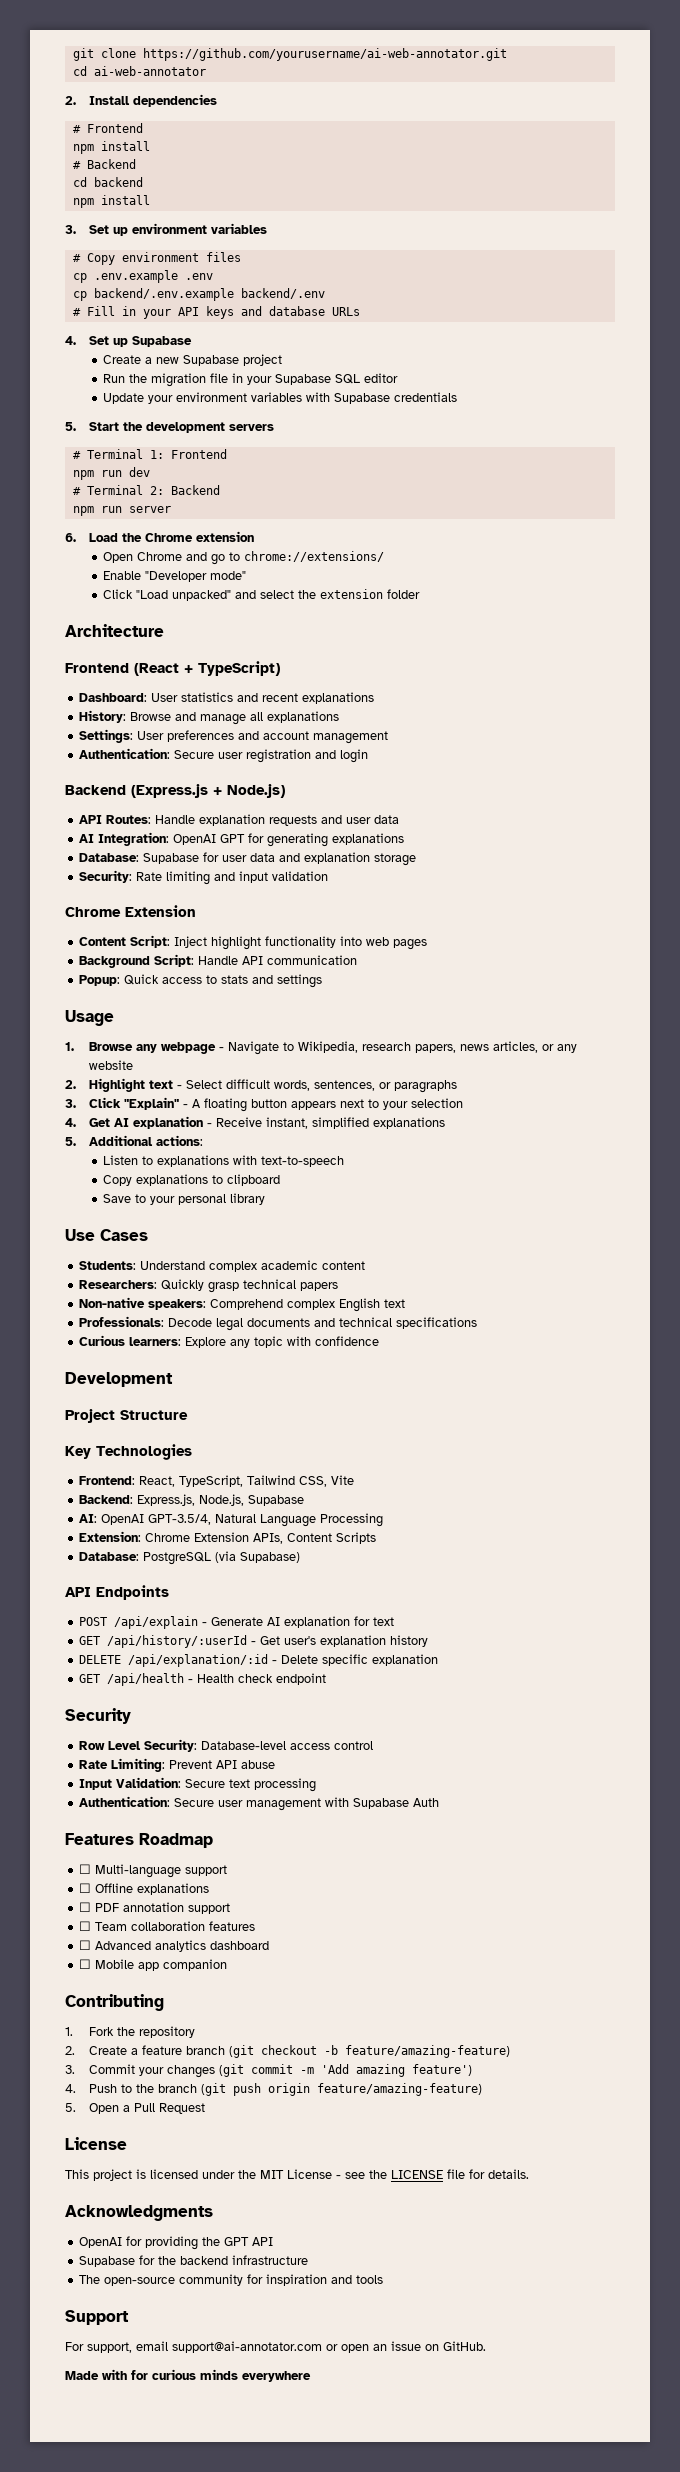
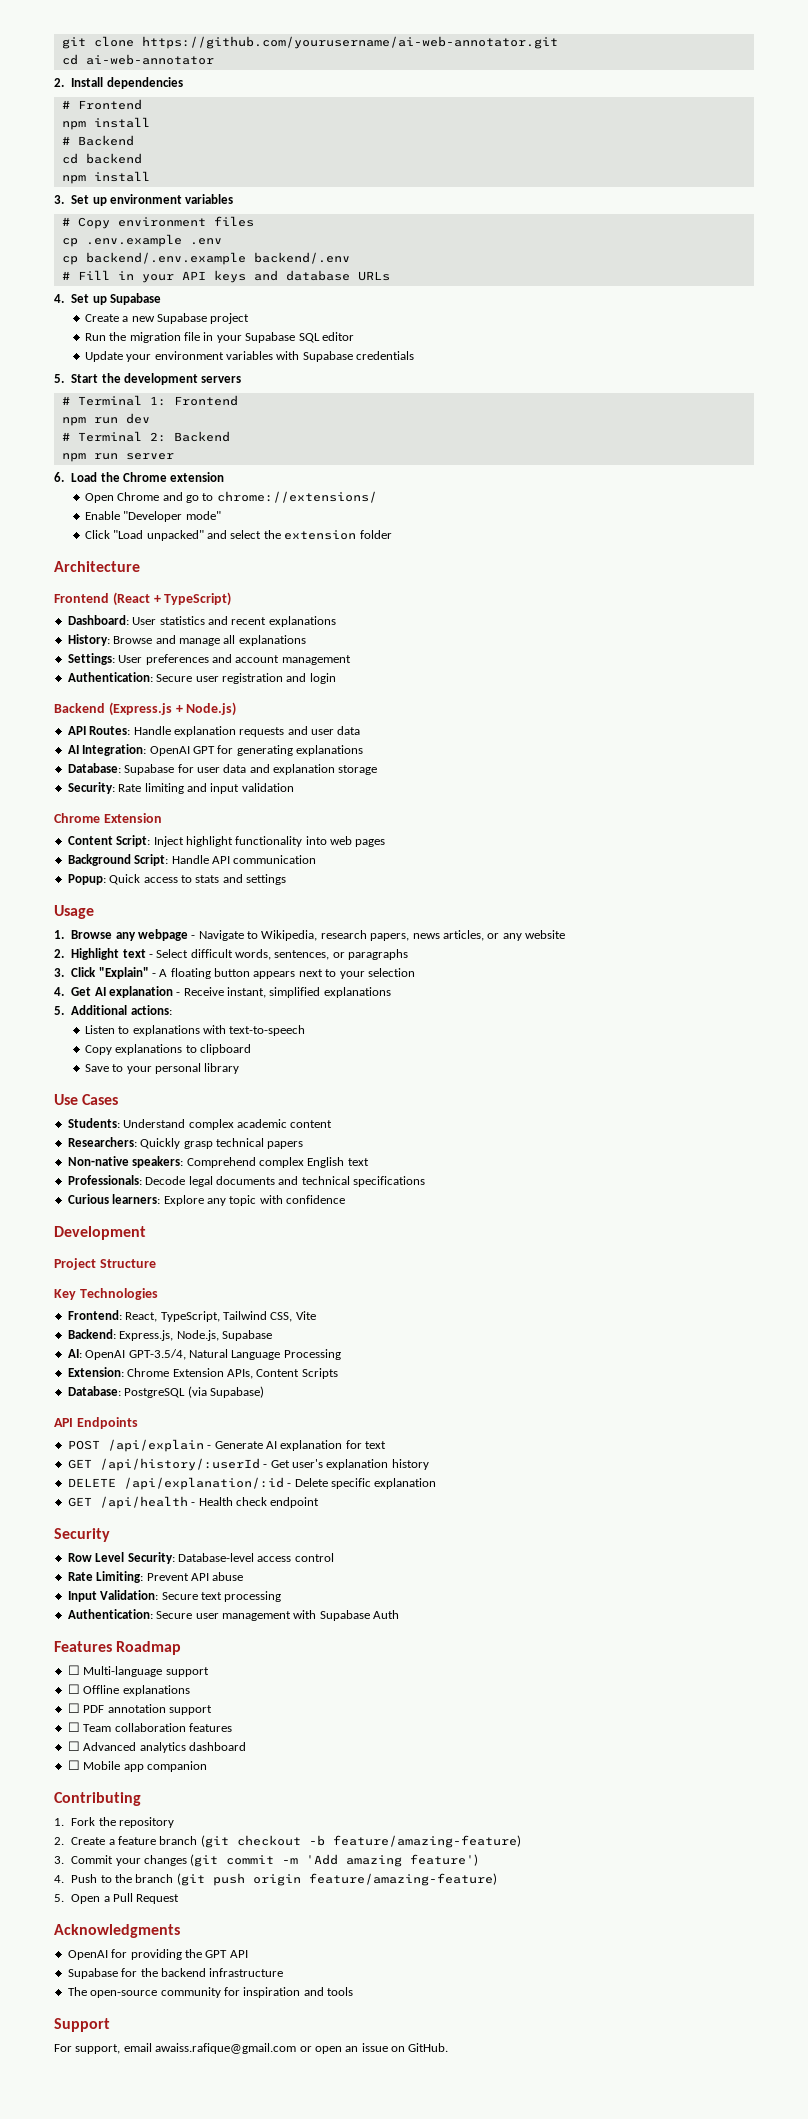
  5. Open a Pull Request
- License
- This project is licensed under the MIT License - see the LICENSE file for details.
- For support, email support@ai-annotator.com or open an issue on GitHub.
+ For support, email awaiss.rafique@gmail.com or open an issue on GitHub.
- Made with for curious minds everywhere

